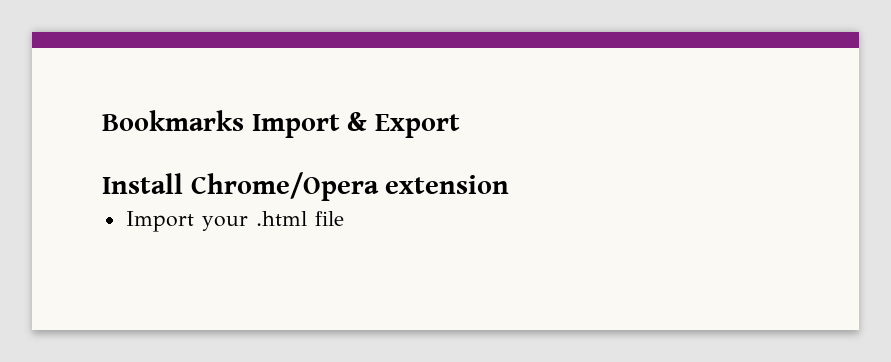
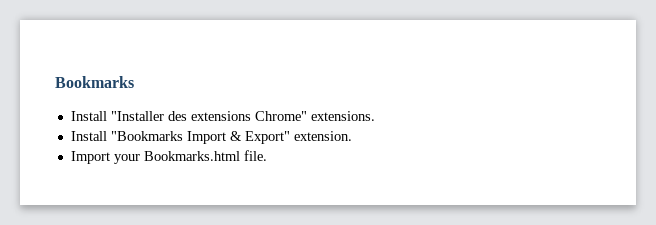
- Bookmarks Import & Export
- Install Chrome/Opera extension
+ Bookmarks
+ Install "Installer des extensions Chrome" extensions.
+ Install "Bookmarks Import & Export" extension.
- Import your .html file
+ Import your Bookmarks.html file.

